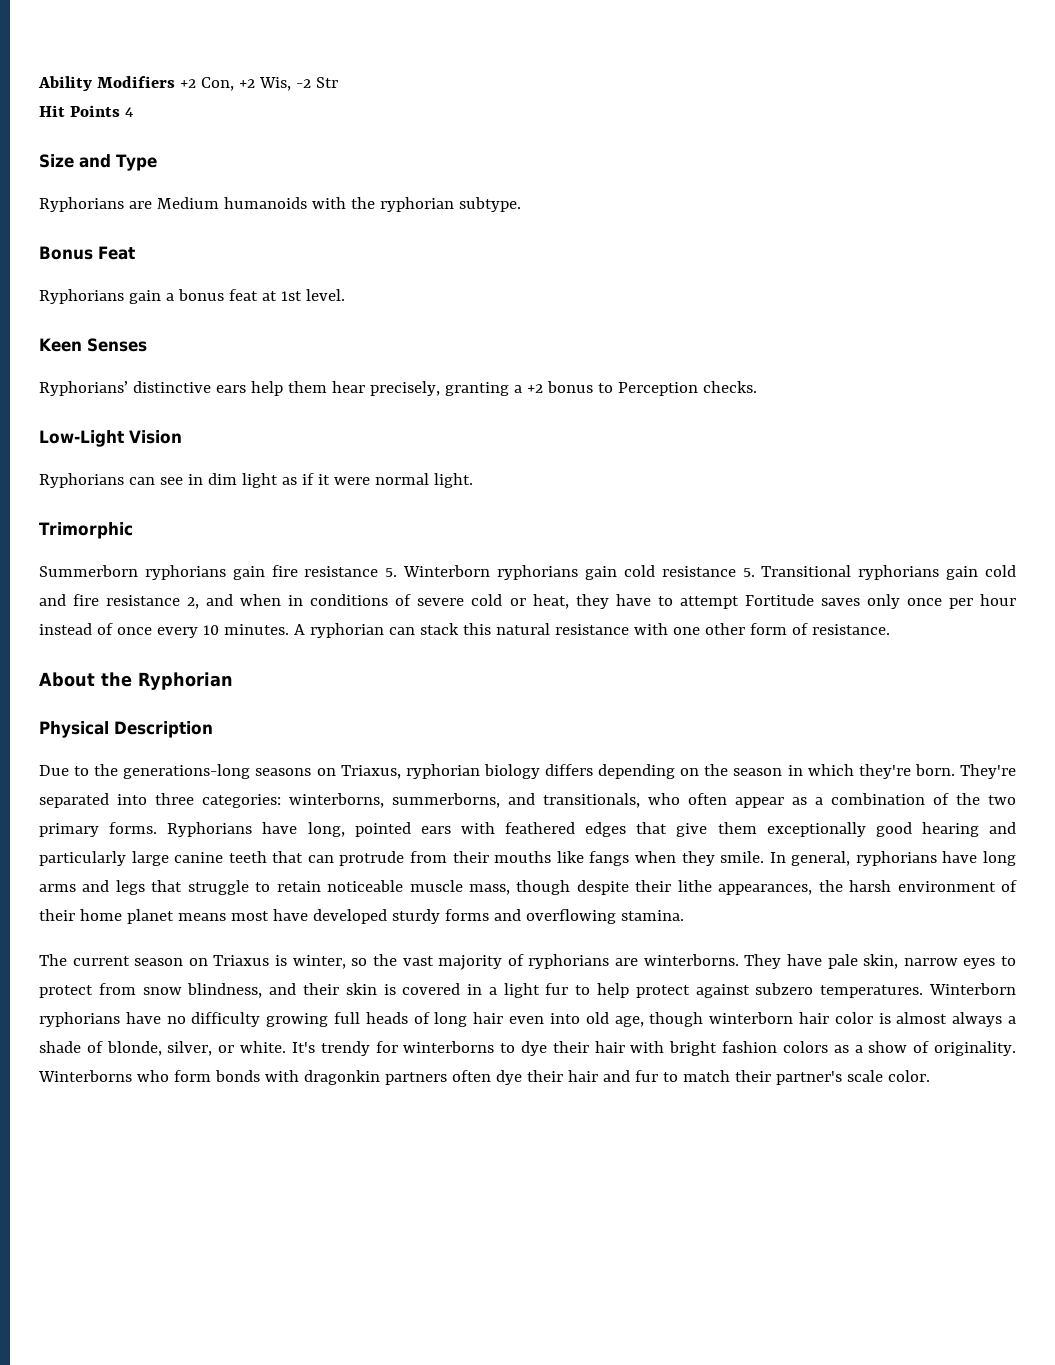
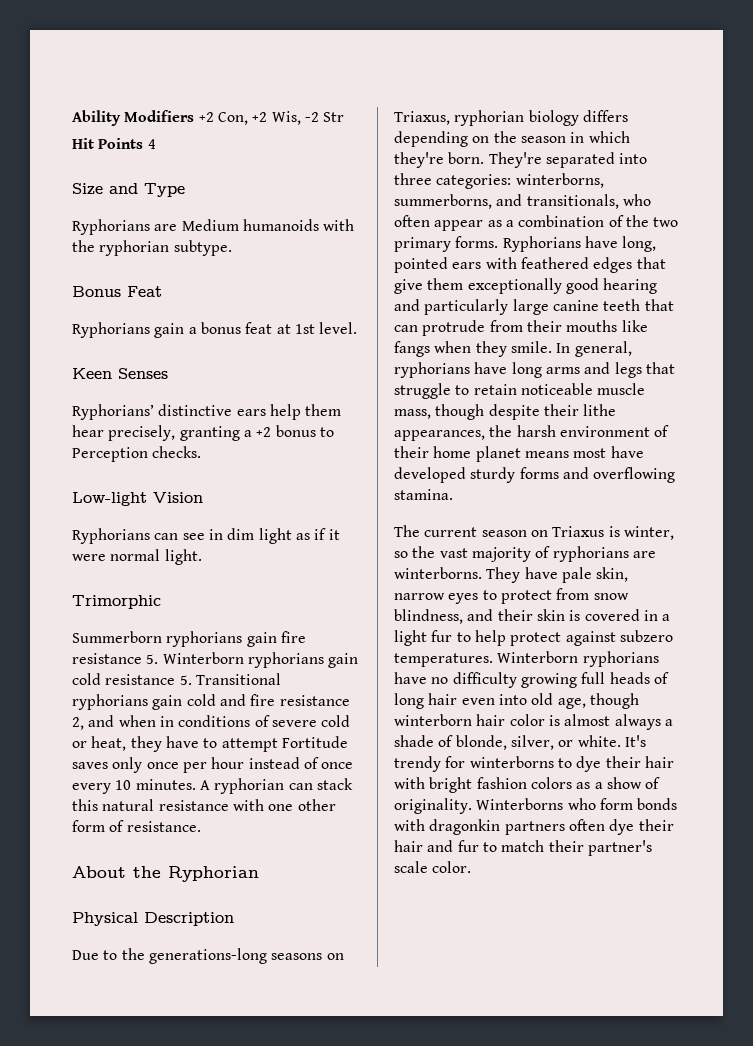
- Low-Light Vision
+ Low-light Vision

